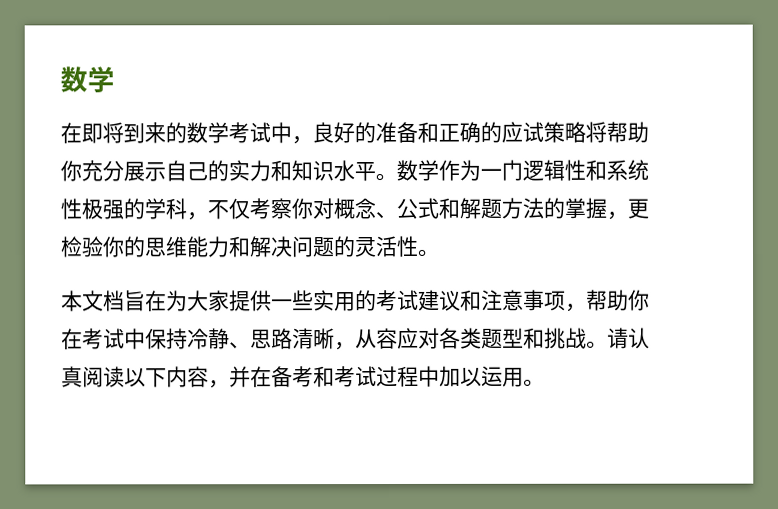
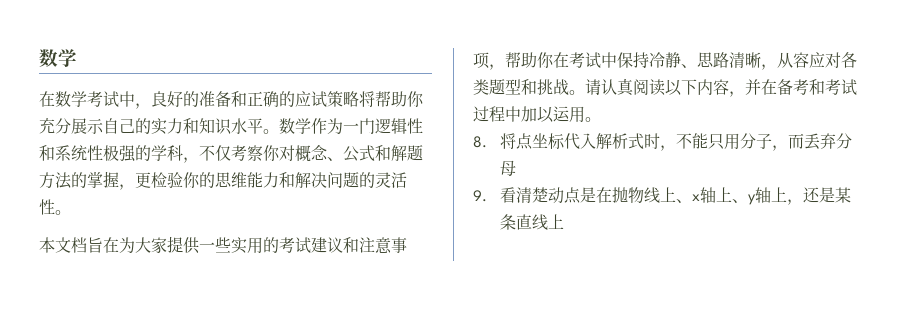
- 在即将到来的数学考试中，良好的准备和正确的应试策略将帮助你充分展示自己的实力和知识水平。
+ 在数学考试中，良好的准备和正确的应试策略将帮助你充分展示自己的实力和知识水平。
+ 8.将点坐标代入解析式时，不能只用分子，而丢弃分母
+ 9.看清楚动点是在抛物线上、x轴上、y轴上，还是某条直线上

